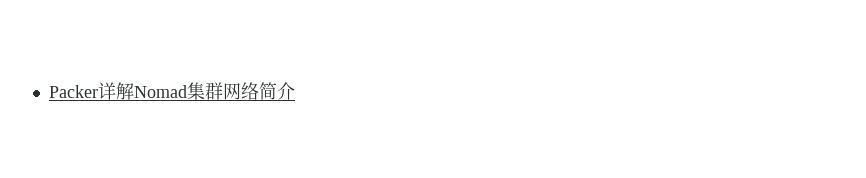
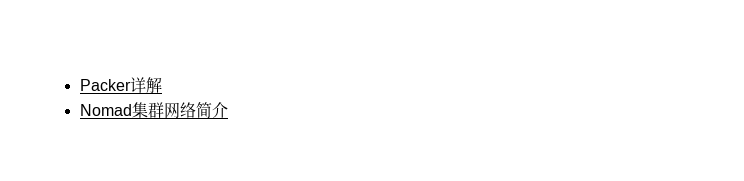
- Packer详解Nomad集群网络简介
+ Packer详解
+ Nomad集群网络简介

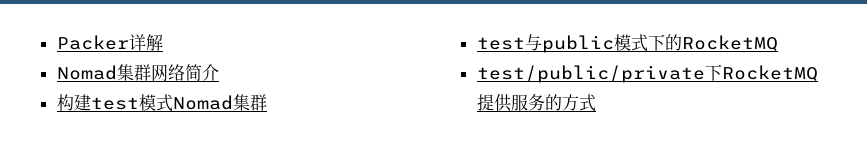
+ 构建test模式Nomad集群
+ test与public模式下的RocketMQ
+ test/public/private下RocketMQ提供服务的方式

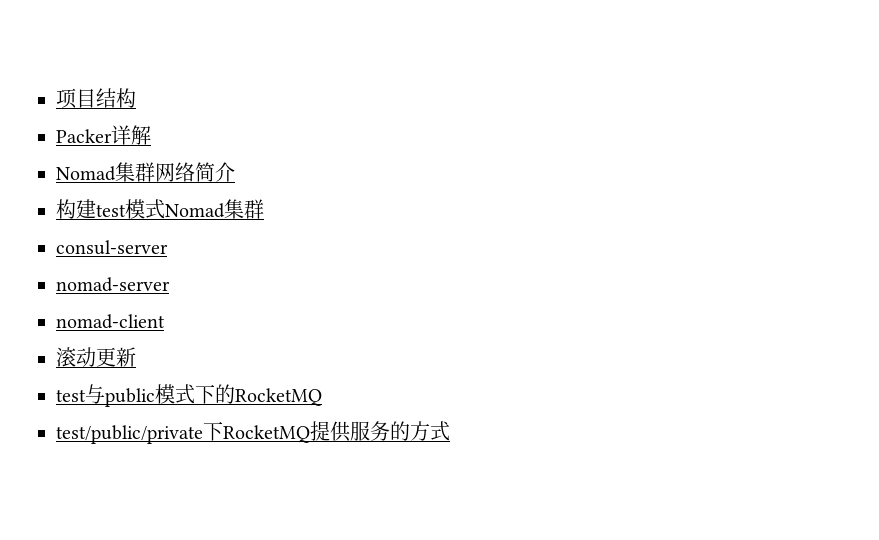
+ 项目结构
+ consul-server
+ nomad-server
+ nomad-client
+ 滚动更新

